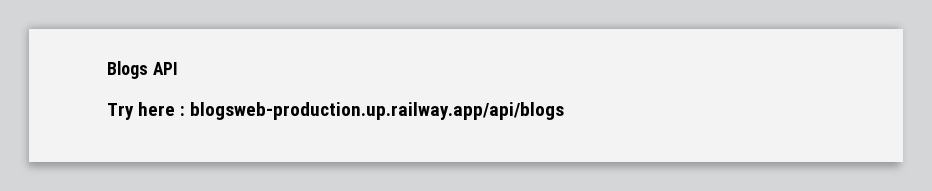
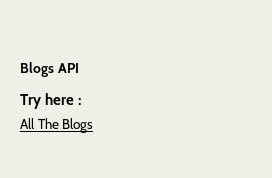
- Try here : blogsweb-production.up.railway.app/api/blogs
+ Try here :
+ All The Blogs

